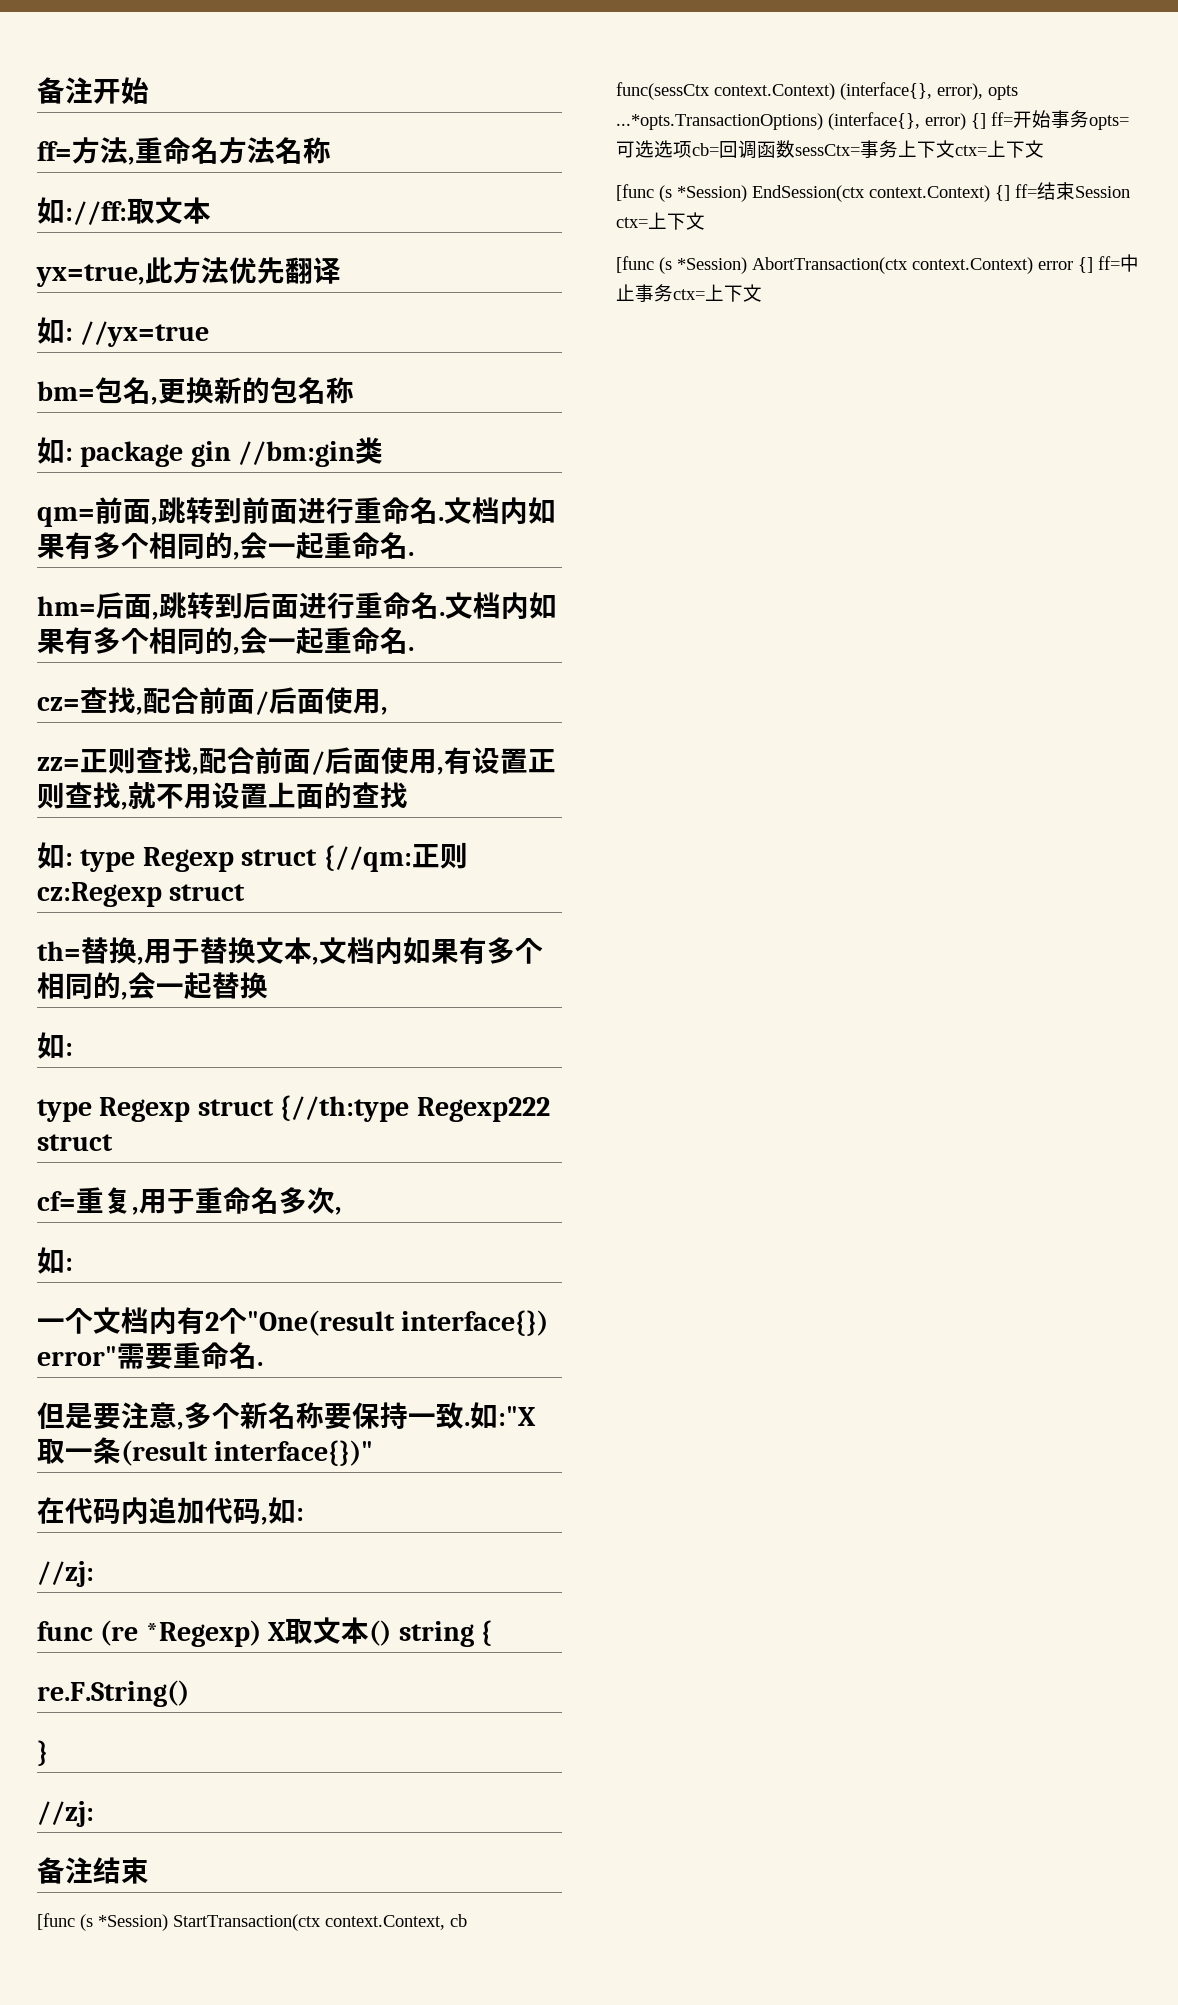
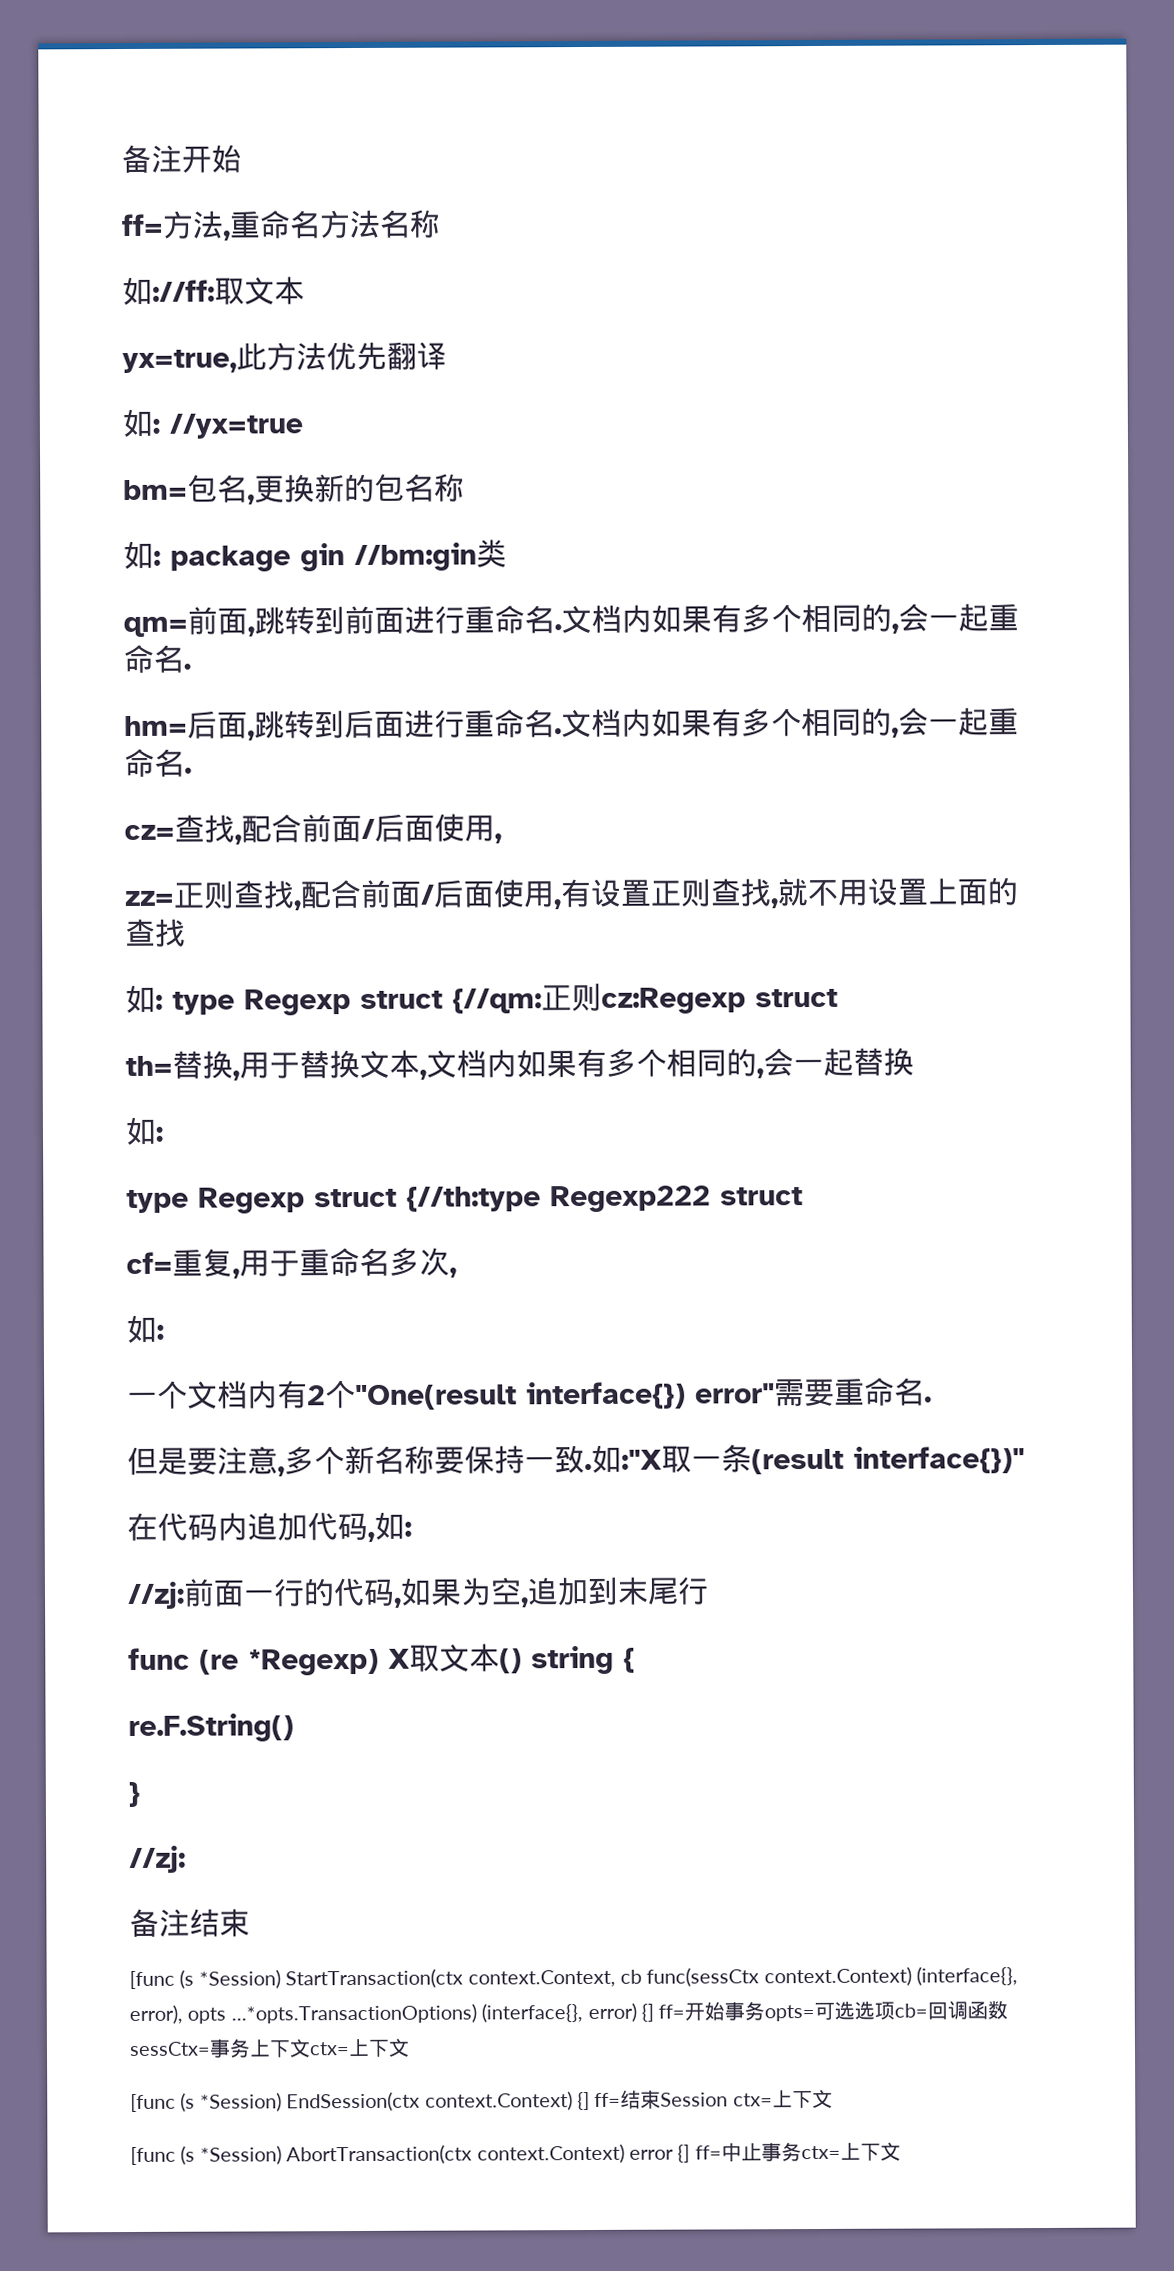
  在代码内追加代码,如:
- //zj:
+ //zj:前面一行的代码,如果为空,追加到末尾行

